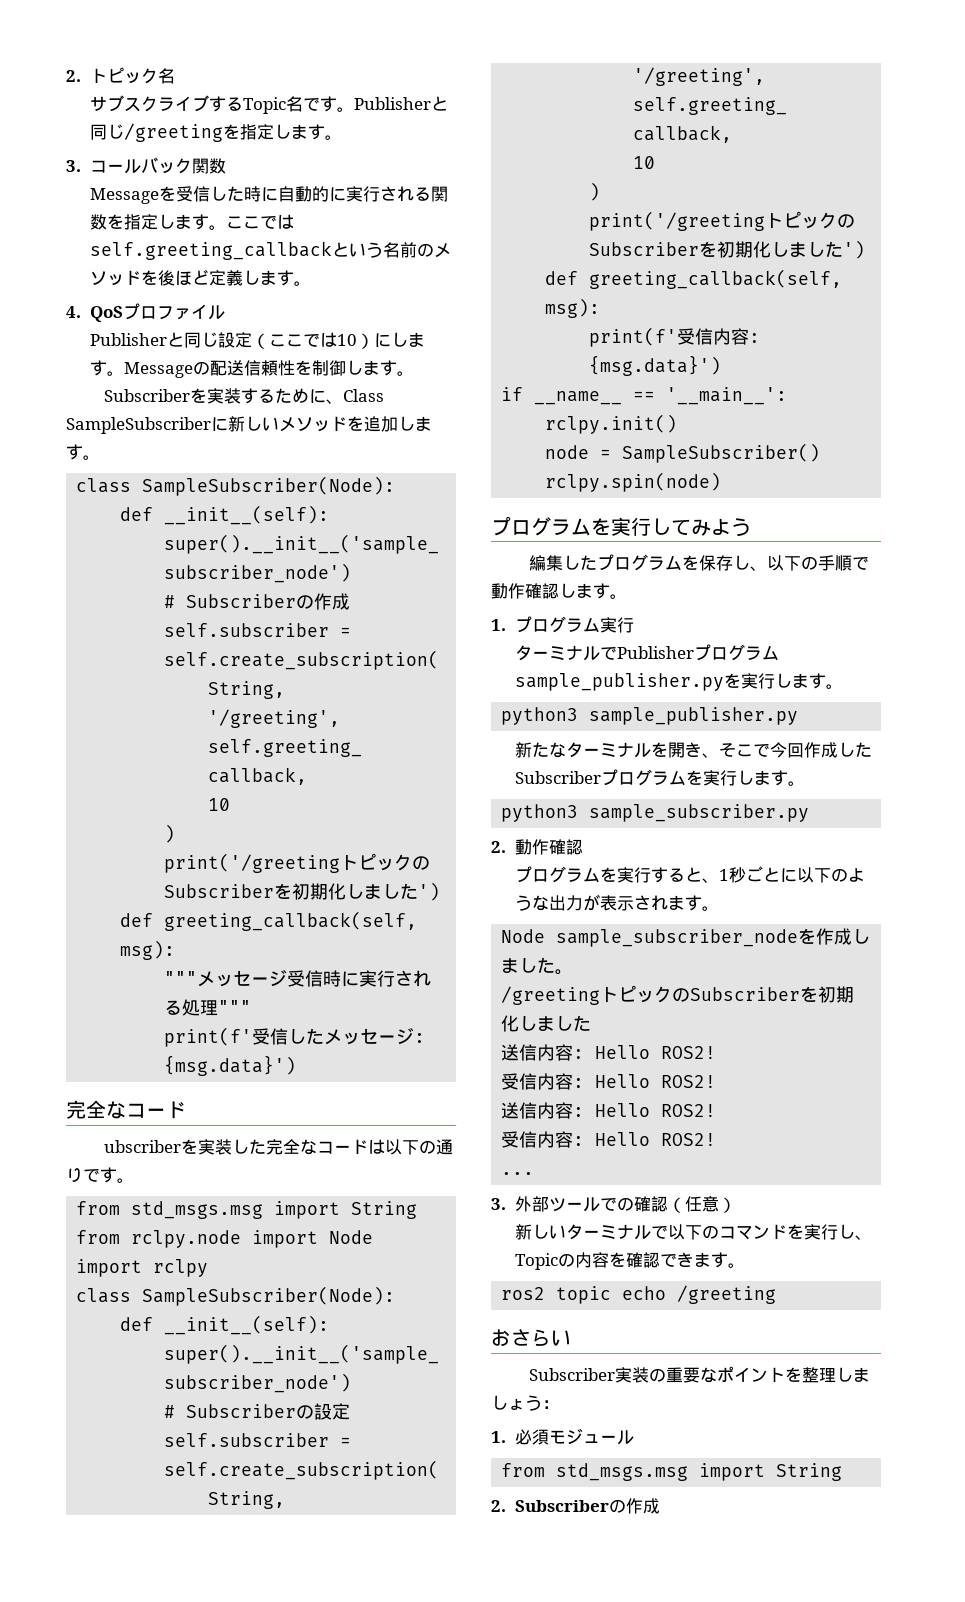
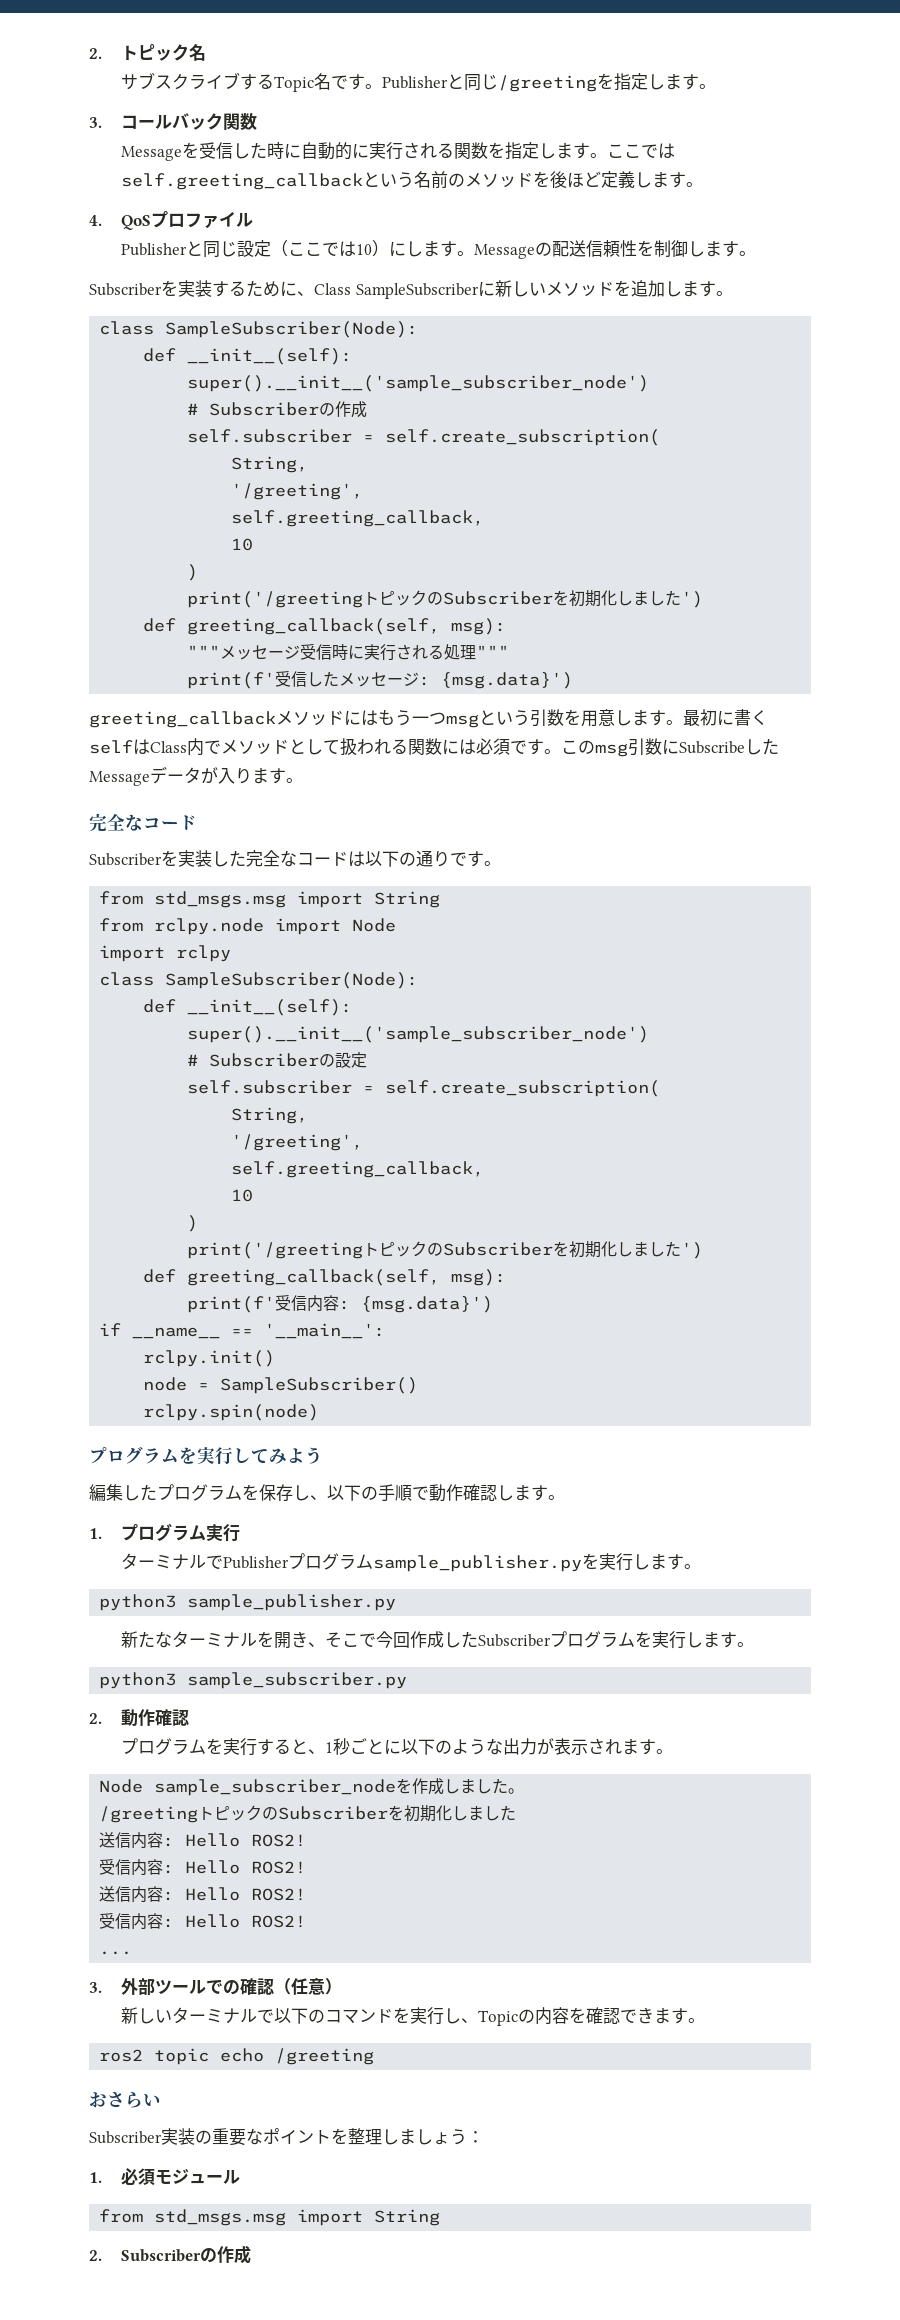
+ greeting_callbackメソッドにはもう一つmsgという引数を用意します。最初に書くselfはClass内でメソッドとして扱われる関数には必須です。このmsg引数にSubscribeしたMessageデータが入ります。
- ubscriberを実装した完全なコードは以下の通りです。
+ Subscriberを実装した完全なコードは以下の通りです。

